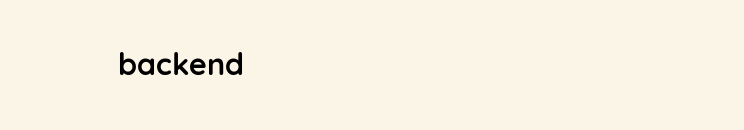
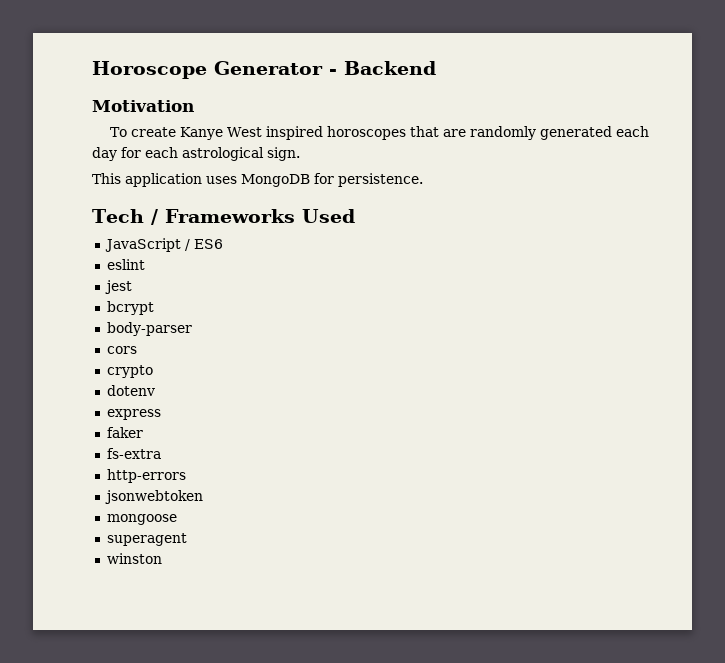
- backend
+ Horoscope Generator - Backend
+ Motivation
+ To create Kanye West inspired horoscopes that are randomly generated each day for each astrological sign.
+ This application uses MongoDB for persistence.
+ Tech / Frameworks Used
+ JavaScript / ES6
+ eslint
+ jest
+ bcrypt
+ body-parser
+ cors
+ crypto
+ dotenv
+ express
+ faker
+ fs-extra
+ http-errors
+ jsonwebtoken
+ mongoose
+ superagent
+ winston

